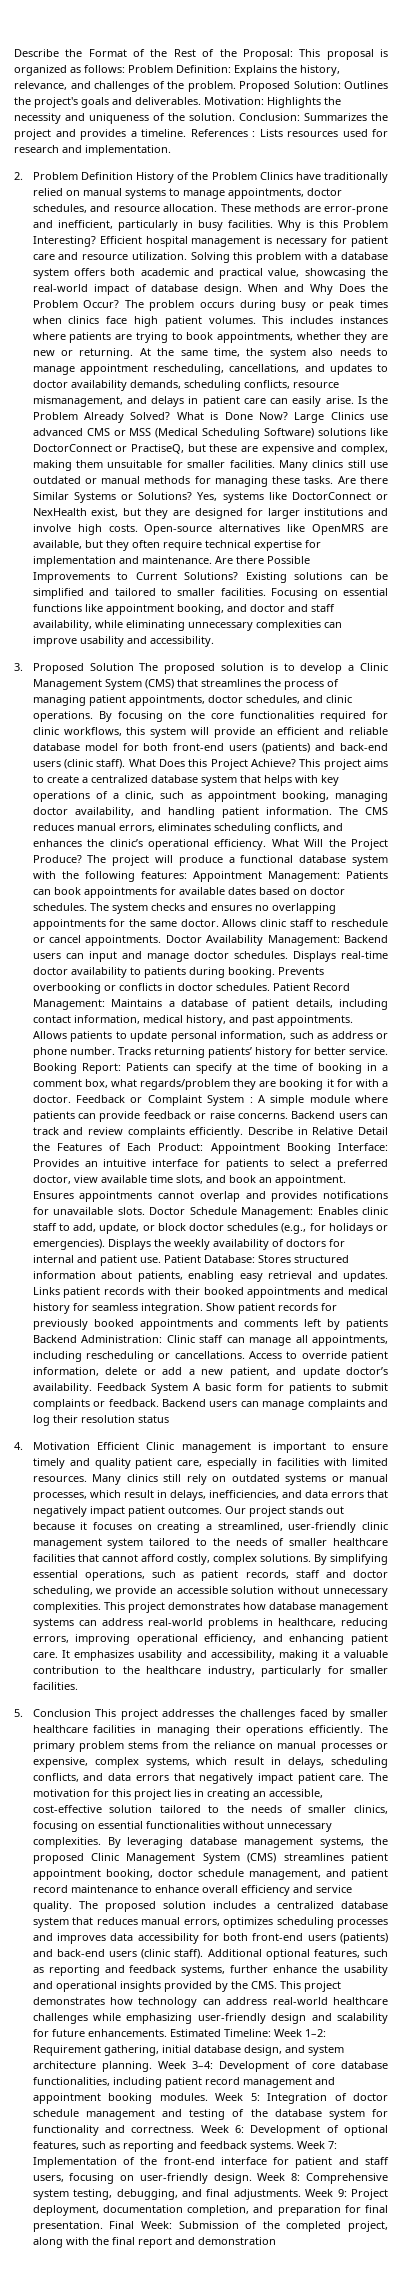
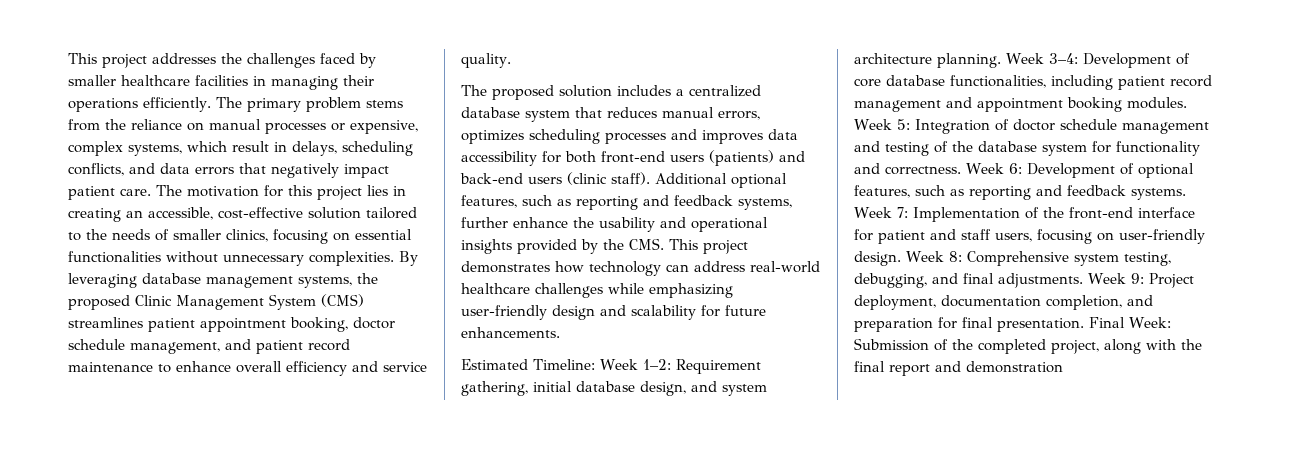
- Describe the Format of the Rest of the Proposal: This proposal is organized as follows: Problem Definition: Explains the history, relevance, and challenges of the problem. Proposed Solution: Outlines the project's goals and deliverables. Motivation: Highlights the necessity and uniqueness of the solution. Conclusion: Summarizes the project and provides a timeline. References : Lists resources used for research and implementation.
- 2. Problem Definition History of the Problem Clinics have traditionally relied on manual systems to manage appointments, doctor schedules, and resource allocation. These methods are error-prone and inefficient, particularly in busy facilities. Why is this Problem Interesting? Efficient hospital management is necessary for patient care and resource utilization. Solving this problem with a database system offers both academic and practical value, showcasing the real-world impact of database design. When and Why Does the Problem Occur? The problem occurs during busy or peak times when clinics face high patient volumes. This includes instances where patients are trying to book appointments, whether they are new or returning. At the same time, the system also needs to manage appointment rescheduling, cancellations, and updates to doctor availability demands, scheduling conflicts, resource mismanagement, and delays in patient care can easily arise. Is the Problem Already Solved? What is Done Now? Large Clinics use advanced CMS or MSS (Medical Scheduling Software) solutions like DoctorConnect or PractiseQ, but these are expensive and complex, making them unsuitable for smaller facilities. Many clinics still use outdated or manual methods for managing these tasks. Are there Similar Systems or Solutions? Yes, systems like DoctorConnect or NexHealth exist, but they are designed for larger institutions and involve high costs. Open-source alternatives like OpenMRS are available, but they often require technical expertise for implementation and maintenance. Are there Possible Improvements to Current Solutions? Existing solutions can be simplified and tailored to smaller facilities. Focusing on essential functions like appointment booking, and doctor and staff availability, while eliminating unnecessary complexities can improve usability and accessibility.
- 3. Proposed Solution The proposed solution is to develop a Clinic Management System (CMS) that streamlines the process of managing patient appointments, doctor schedules, and clinic operations. By focusing on the core functionalities required for clinic workflows, this system will provide an efficient and reliable database model for both front-end users (patients) and back-end users (clinic staff). What Does this Project Achieve? This project aims to create a centralized database system that helps with key operations of a clinic, such as appointment booking, managing doctor availability, and handling patient information. The CMS reduces manual errors, eliminates scheduling conflicts, and enhances the clinic’s operational efficiency. What Will the Project Produce? The project will produce a functional database system with the following features: Appointment Management: Patients can book appointments for available dates based on doctor schedules. The system checks and ensures no overlapping appointments for the same doctor. Allows clinic staff to reschedule or cancel appointments. Doctor Availability Management: Backend users can input and manage doctor schedules. Displays real-time doctor availability to patients during booking. Prevents overbooking or conflicts in doctor schedules. Patient Record Management: Maintains a database of patient details, including contact information, medical history, and past appointments. Allows patients to update personal information, such as address or phone number. Tracks returning patients’ history for better service. Booking Report: Patients can specify at the time of booking in a comment box, what regards/problem they are booking it for with a doctor. Feedback or Complaint System : A simple module where patients can provide feedback or raise concerns. Backend users can track and review complaints efficiently. Describe in Relative Detail the Features of Each Product: Appointment Booking Interface: Provides an intuitive interface for patients to select a preferred doctor, view available time slots, and book an appointment. Ensures appointments cannot overlap and provides notifications for unavailable slots. Doctor Schedule Management: Enables clinic staff to add, update, or block doctor schedules (e.g., for holidays or emergencies). Displays the weekly availability of doctors for internal and patient use. Patient Database: Stores structured information about patients, enabling easy retrieval and updates. Links patient records with their booked appointments and medical history for seamless integration. Show patient records for previously booked appointments and comments left by patients Backend Administration: Clinic staff can manage all appointments, including rescheduling or cancellations. Access to override patient information, delete or add a new patient, and update doctor’s availability. Feedback System A basic form for patients to submit complaints or feedback. Backend users can manage complaints and log their resolution status
- 4. Motivation Efficient Clinic management is important to ensure timely and quality patient care, especially in facilities with limited resources. Many clinics still rely on outdated systems or manual processes, which result in delays, inefficiencies, and data errors that negatively impact patient outcomes. Our project stands out because it focuses on creating a streamlined, user-friendly clinic management system tailored to the needs of smaller healthcare facilities that cannot afford costly, complex solutions. By simplifying essential operations, such as patient records, staff and doctor scheduling, we provide an accessible solution without unnecessary complexities. This project demonstrates how database management systems can address real-world problems in healthcare, reducing errors, improving operational efficiency, and enhancing patient care. It emphasizes usability and accessibility, making it a valuable contribution to the healthcare industry, particularly for smaller facilities.
- 5. Conclusion This project addresses the challenges faced by smaller healthcare facilities in managing their operations efficiently.
+ This project addresses the challenges faced by smaller healthcare facilities in managing their operations efficiently.
- By leveraging database management systems, the proposed Clinic Management System (CMS) streamlines patient appointment booking, doctor schedule management, and patient record maintenance to enhance overall efficiency and service quality. The proposed solution includes a centralized database system that reduces manual errors, optimizes scheduling processes and improves data accessibility for both front-end users (patients) and back-end users (clinic staff).
+ By leveraging database management systems, the proposed Clinic Management System (CMS) streamlines patient appointment booking, doctor schedule management, and patient record maintenance to enhance overall efficiency and service quality.
+ The proposed solution includes a centralized database system that reduces manual errors, optimizes scheduling processes and improves data accessibility for both front-end users (patients) and back-end users (clinic staff).
- Additional optional features, such as reporting and feedback systems, further enhance the usability and operational insights provided by the CMS. This project demonstrates how technology can address real-world healthcare challenges while emphasizing user-friendly design and scalability for future enhancements. Estimated Timeline: Week 1–2: Requirement gathering, initial database design, and system architecture planning.
+ Additional optional features, such as reporting and feedback systems, further enhance the usability and operational insights provided by the CMS. This project demonstrates how technology can address real-world healthcare challenges while emphasizing user-friendly design and scalability for future enhancements.
+ Estimated Timeline: Week 1–2: Requirement gathering, initial database design, and system architecture planning.

